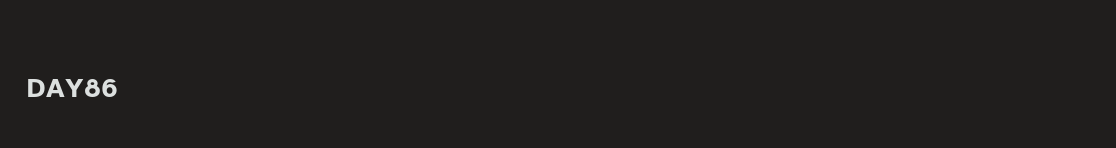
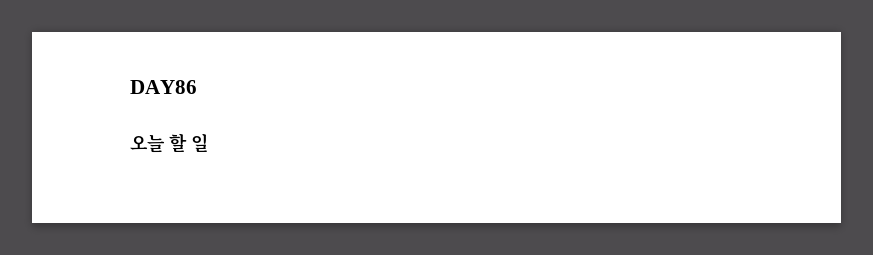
+ 오늘 할 일

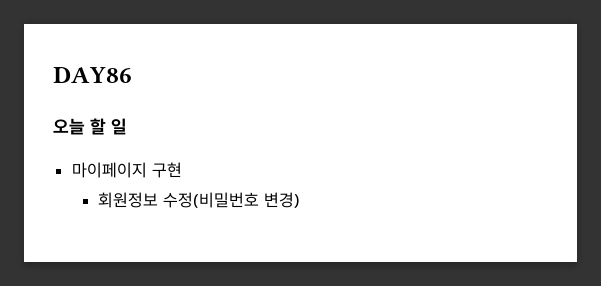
+ 마이페이지 구현
+ 회원정보 수정(비밀번호 변경)

